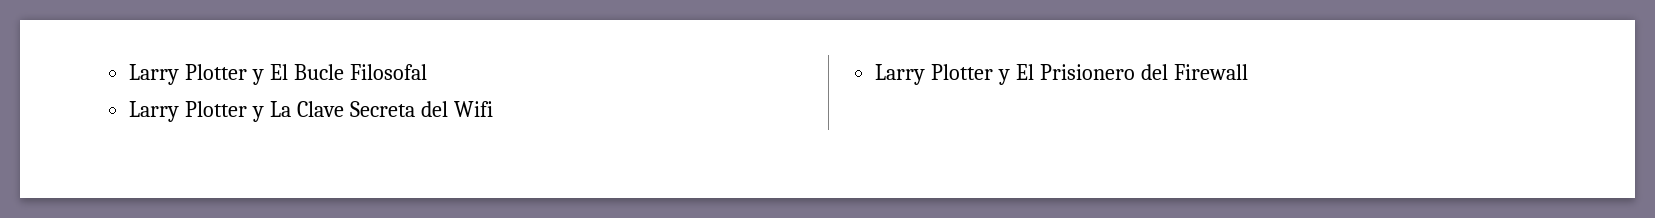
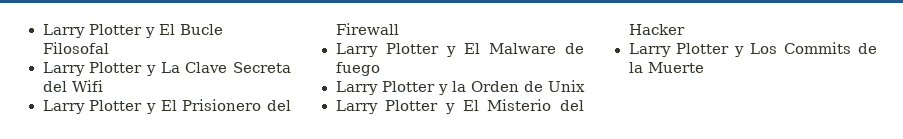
+ Larry Plotter y El Malware de fuego
+ Larry Plotter y la Orden de Unix
+ Larry Plotter y El Misterio del Hacker
+ Larry Plotter y Los Commits de la Muerte

